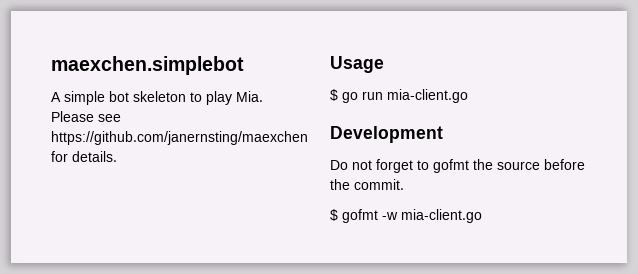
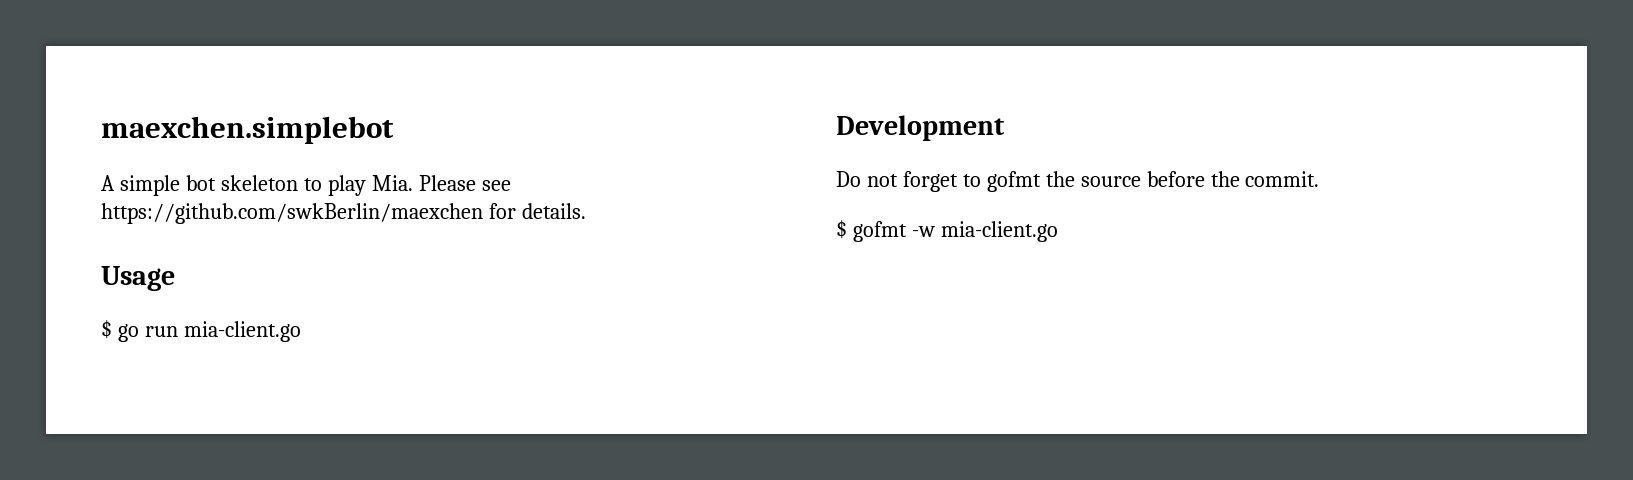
- A simple bot skeleton to play Mia. Please see https://github.com/janernsting/maexchen for details.
+ A simple bot skeleton to play Mia. Please see https://github.com/swkBerlin/maexchen for details.

